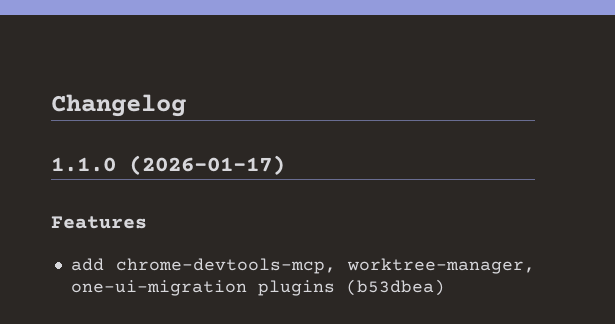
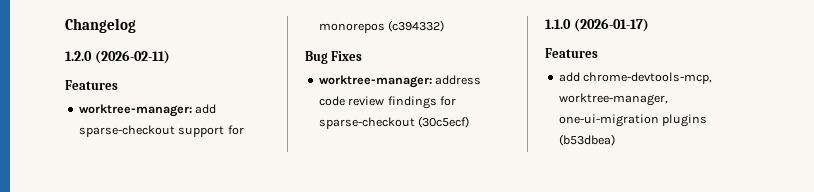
+ 1.2.0 (2026-02-11)
+ Features
+ worktree-manager: add sparse-checkout support for monorepos (c394332)
+ Bug Fixes
+ worktree-manager: address code review findings for sparse-checkout (30c5ecf)

